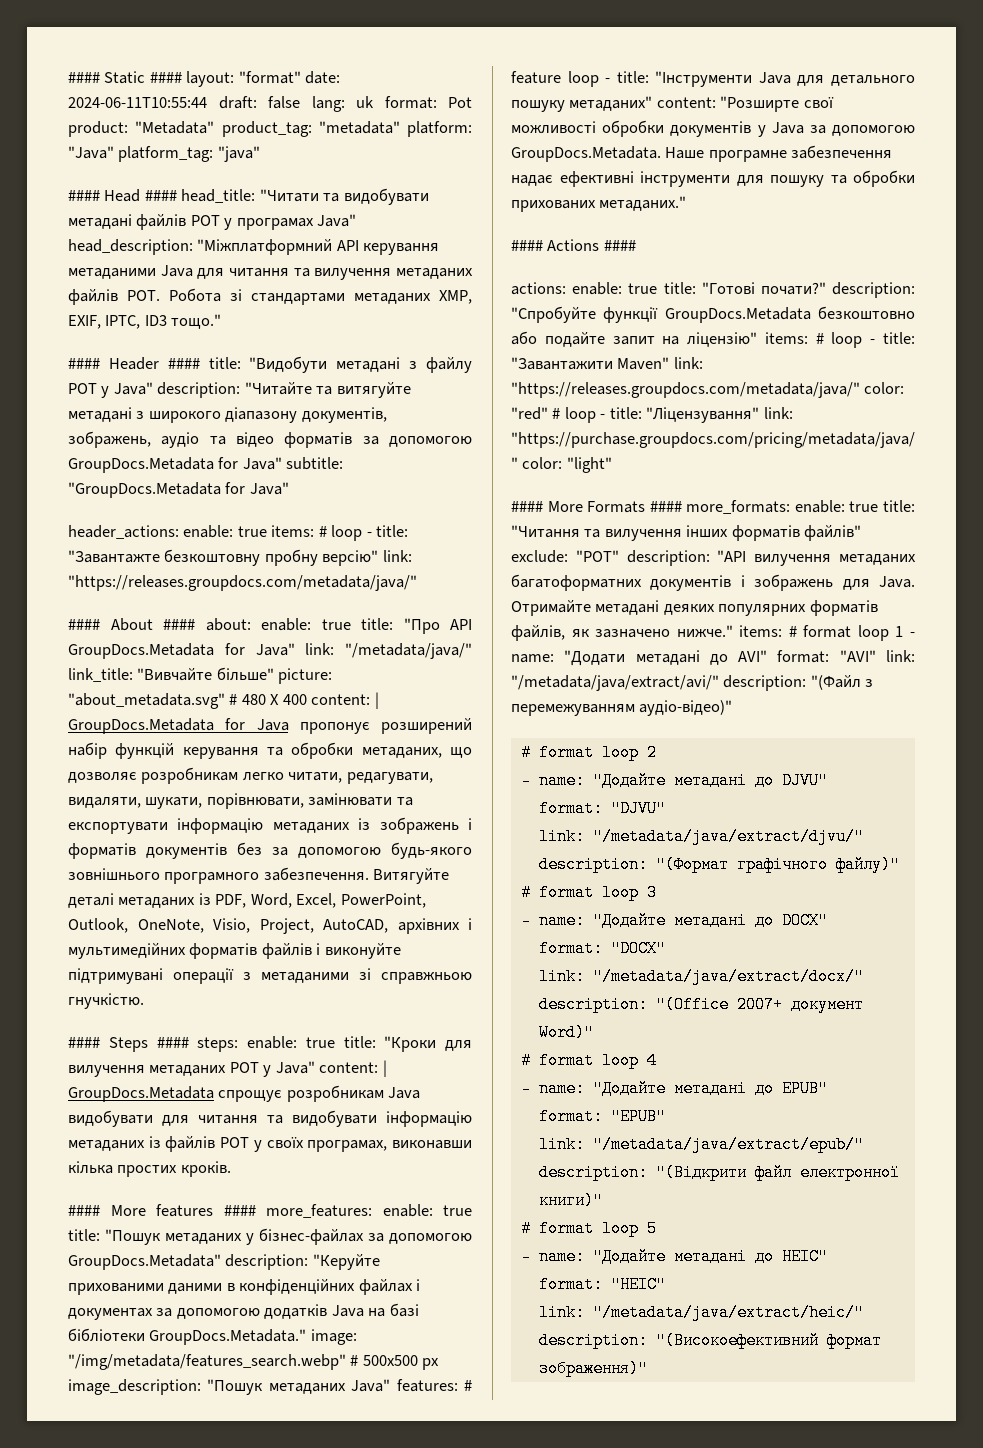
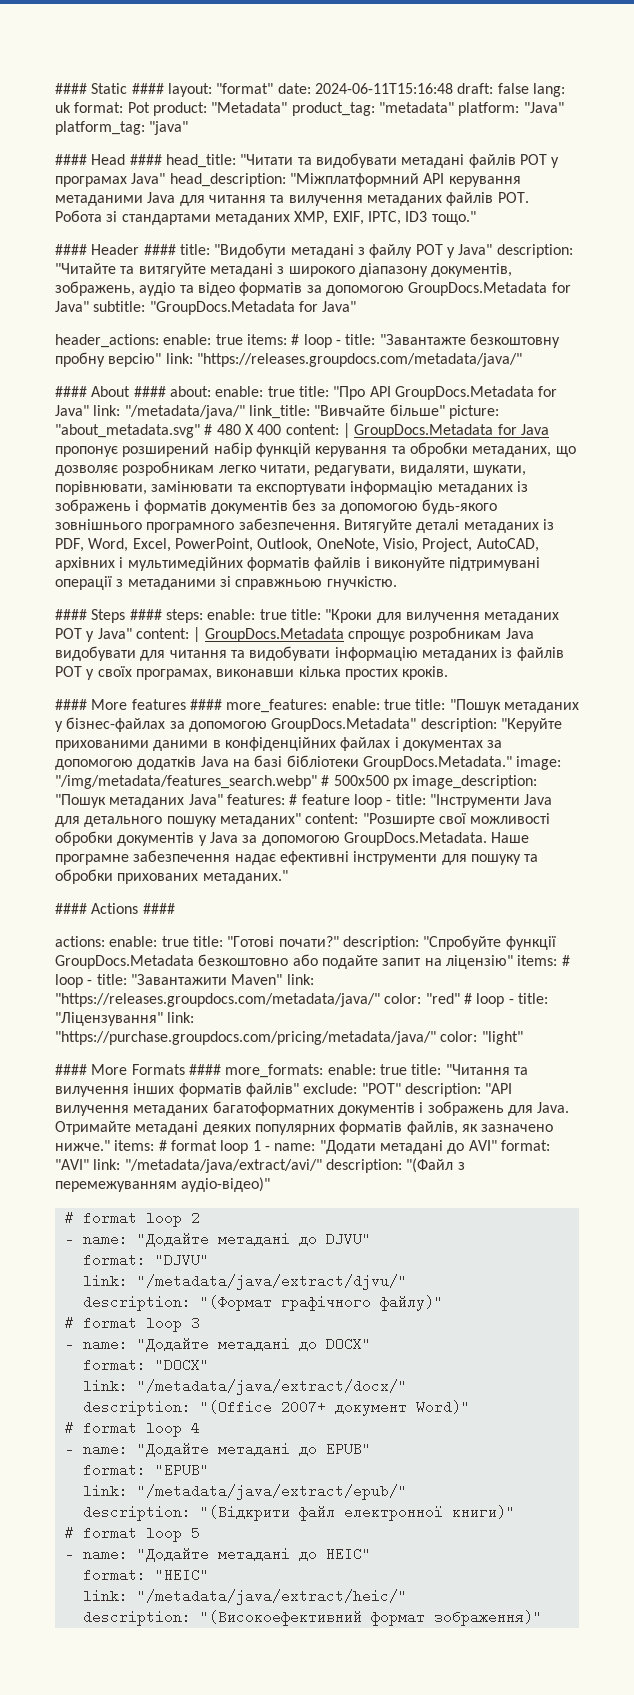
- #### Static #### layout: "format" date: 2024-06-11T10:55:44 draft: false lang: uk format: Pot product: "Metadata" product_tag: "metadata" platform: "Java" platform_tag: "java"
+ #### Static #### layout: "format" date: 2024-06-11T15:16:48 draft: false lang: uk format: Pot product: "Metadata" product_tag: "metadata" platform: "Java" platform_tag: "java"

